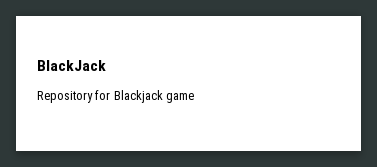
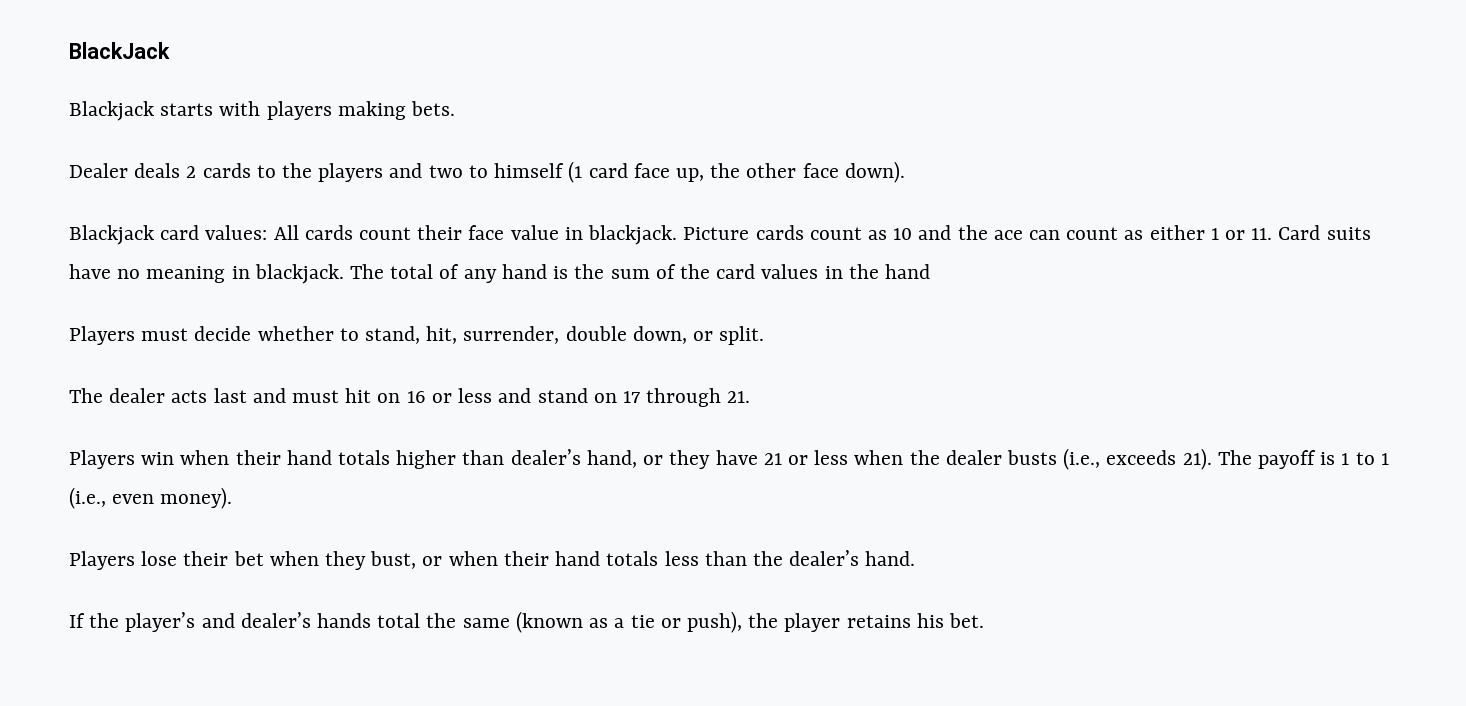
- Repository for Blackjack game
+ Blackjack starts with players making bets.
+ Dealer deals 2 cards to the players and two to himself (1 card face up, the other face down).
+ Blackjack card values: All cards count their face value in blackjack. Picture cards count as 10 and the ace can count as either 1 or 11. Card suits have no meaning in blackjack. The total of any hand is the sum of the card values in the hand
+ Players must decide whether to stand, hit, surrender, double down, or split.
+ The dealer acts last and must hit on 16 or less and stand on 17 through 21.
+ Players win when their hand totals higher than dealer’s hand, or they have 21 or less when the dealer busts (i.e., exceeds 21). The payoff is 1 to 1 (i.e., even money).
+ Players lose their bet when they bust, or when their hand totals less than the dealer’s hand.
+ If the player’s and dealer’s hands total the same (known as a tie or push), the player retains his bet.

